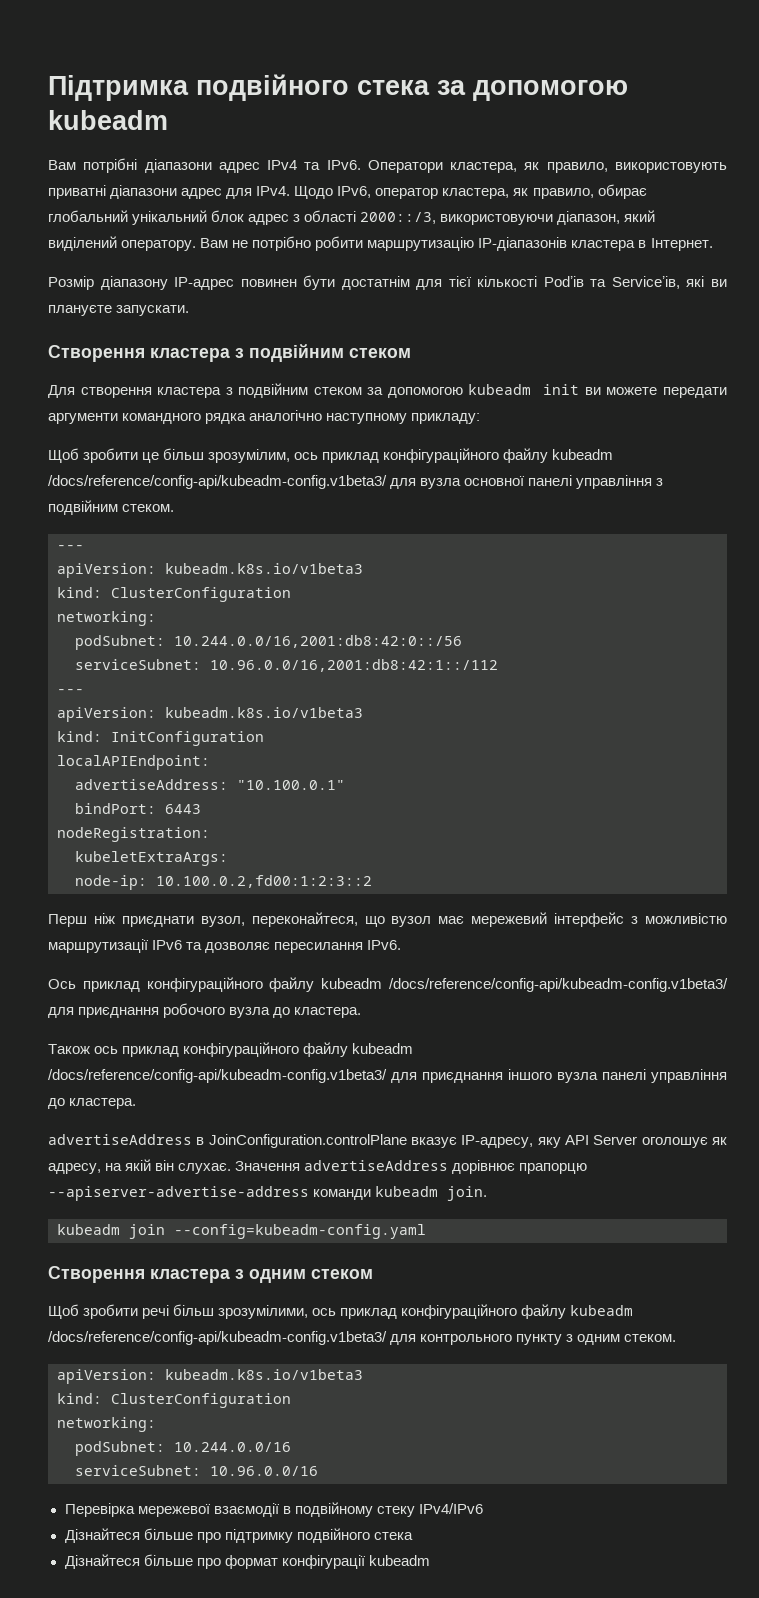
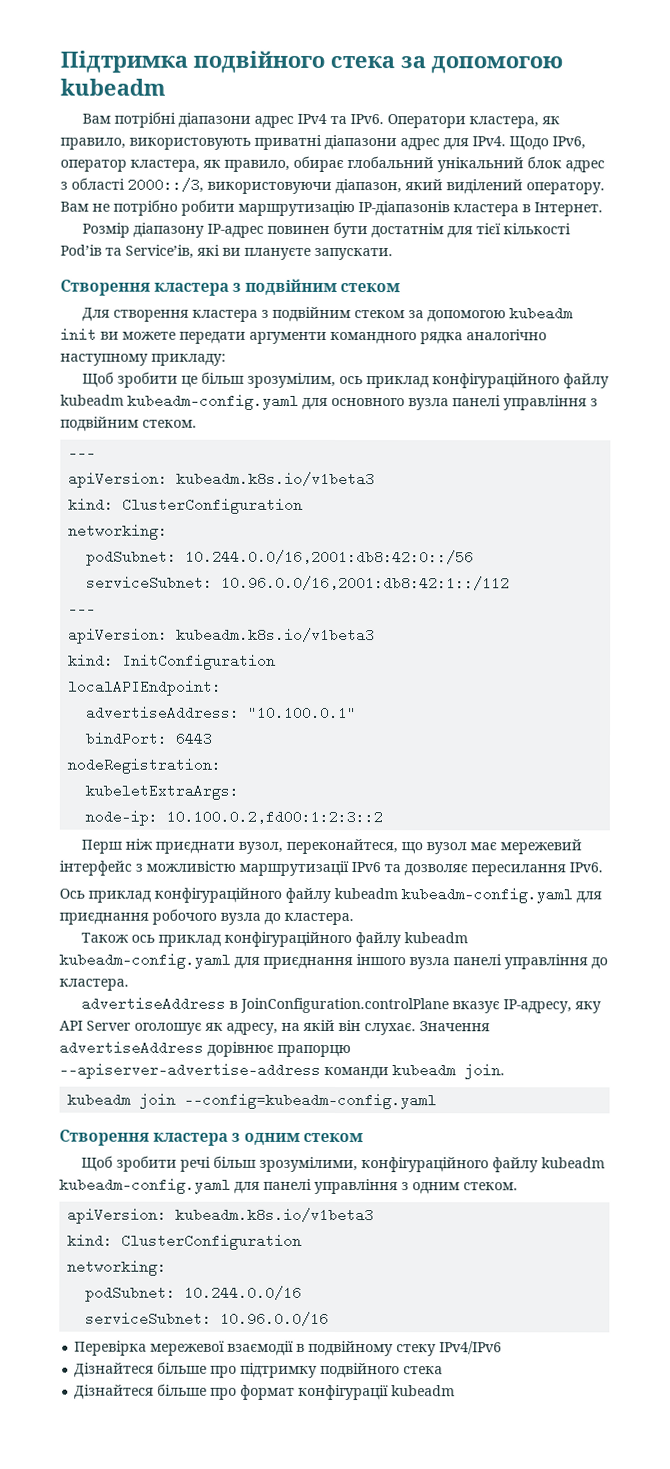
- Щоб зробити це більш зрозумілим, ось приклад конфігураційного файлу kubeadm /docs/reference/config-api/kubeadm-config.v1beta3/ для вузла основної панелі управління з подвійним стеком.
+ Щоб зробити це більш зрозумілим, ось приклад конфігураційного файлу kubeadm kubeadm-config.yaml для основного вузла панелі управління з подвійним стеком.
- Ось приклад конфігураційного файлу kubeadm /docs/reference/config-api/kubeadm-config.v1beta3/ для приєднання робочого вузла до кластера.
+ Ось приклад конфігураційного файлу kubeadm kubeadm-config.yaml для приєднання робочого вузла до кластера.
- Також ось приклад конфігураційного файлу kubeadm /docs/reference/config-api/kubeadm-config.v1beta3/ для приєднання іншого вузла панелі управління до кластера.
+ Також ось приклад конфігураційного файлу kubeadm kubeadm-config.yaml для приєднання іншого вузла панелі управління до кластера.
- Щоб зробити речі більш зрозумілими, ось приклад конфігураційного файлу kubeadm /docs/reference/config-api/kubeadm-config.v1beta3/ для контрольного пункту з одним стеком.
+ Щоб зробити речі більш зрозумілими, конфігураційного файлу kubeadm kubeadm-config.yaml для панелі управління з одним стеком.

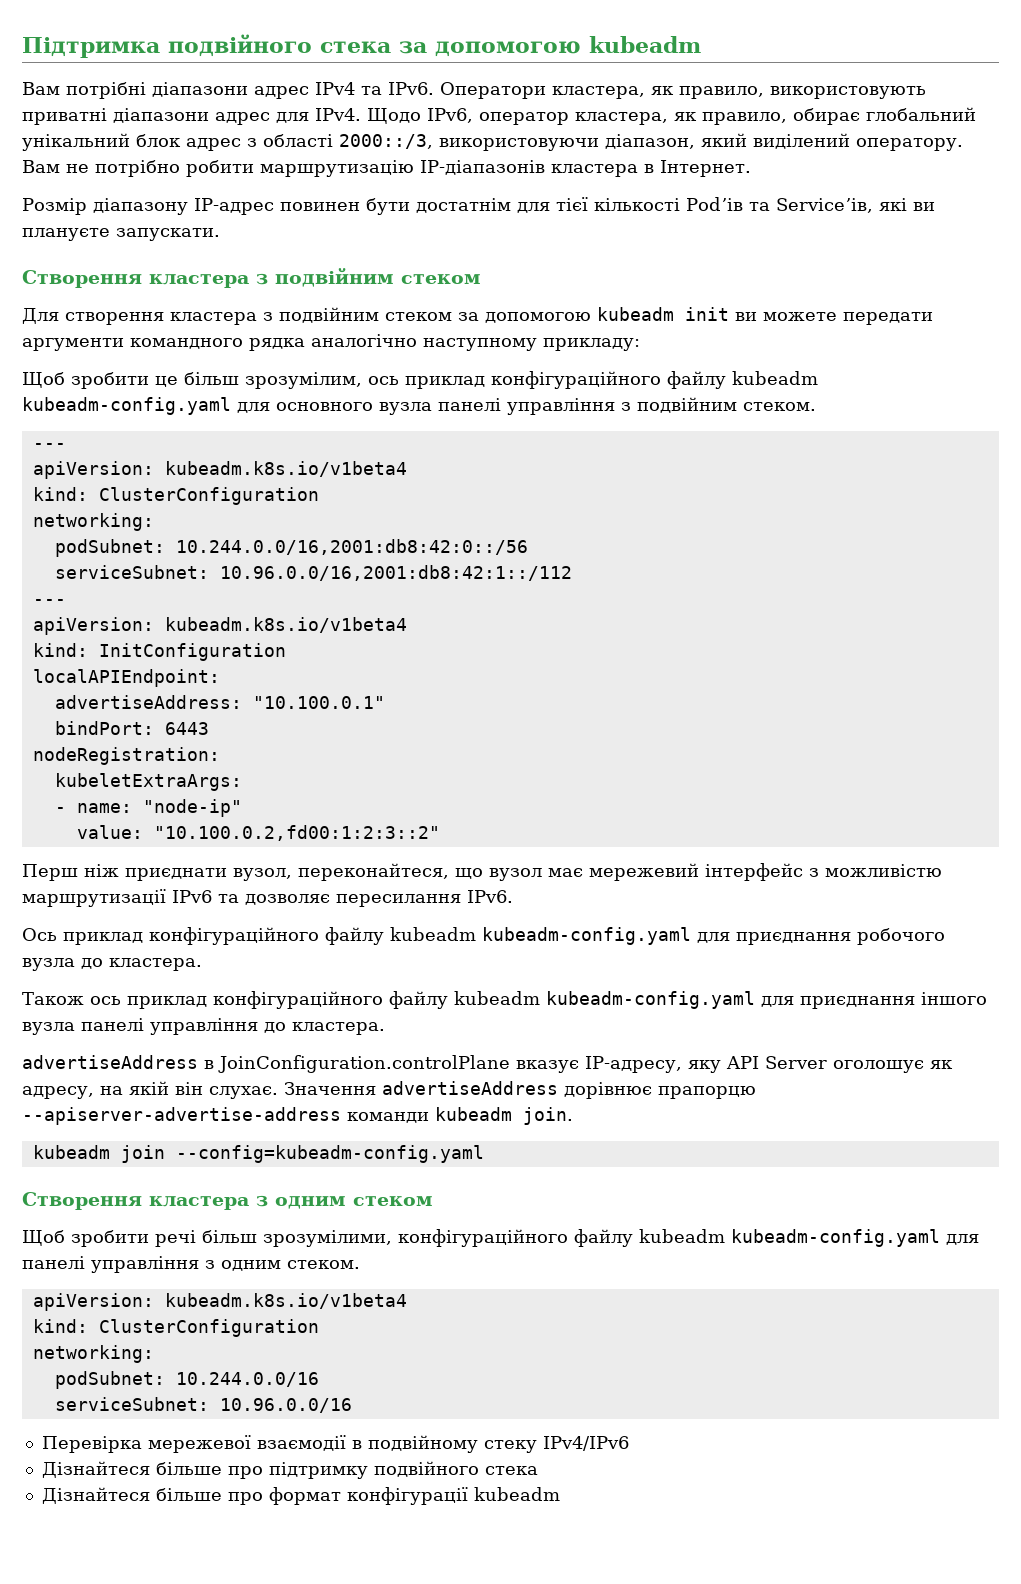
  Щоб зробити це більш зрозумілим, ось приклад конфігураційного файлу kubeadm kubeadm-config.yaml для основного вузла панелі управління з подвійним стеком.
  ---
- apiVersion: kubeadm.k8s.io/v1beta3
+ apiVersion: kubeadm.k8s.io/v1beta4
  serviceSubnet: 10.96.0.0/16,2001:db8:42:1::/112
  ---
- apiVersion: kubeadm.k8s.io/v1beta3
+ apiVersion: kubeadm.k8s.io/v1beta4
- node-ip: 10.100.0.2,fd00:1:2:3::2
+ - name: "node-ip"
+ value: "10.100.0.2,fd00:1:2:3::2"
  Щоб зробити речі більш зрозумілими, конфігураційного файлу kubeadm kubeadm-config.yaml для панелі управління з одним стеком.
- apiVersion: kubeadm.k8s.io/v1beta3
+ apiVersion: kubeadm.k8s.io/v1beta4

